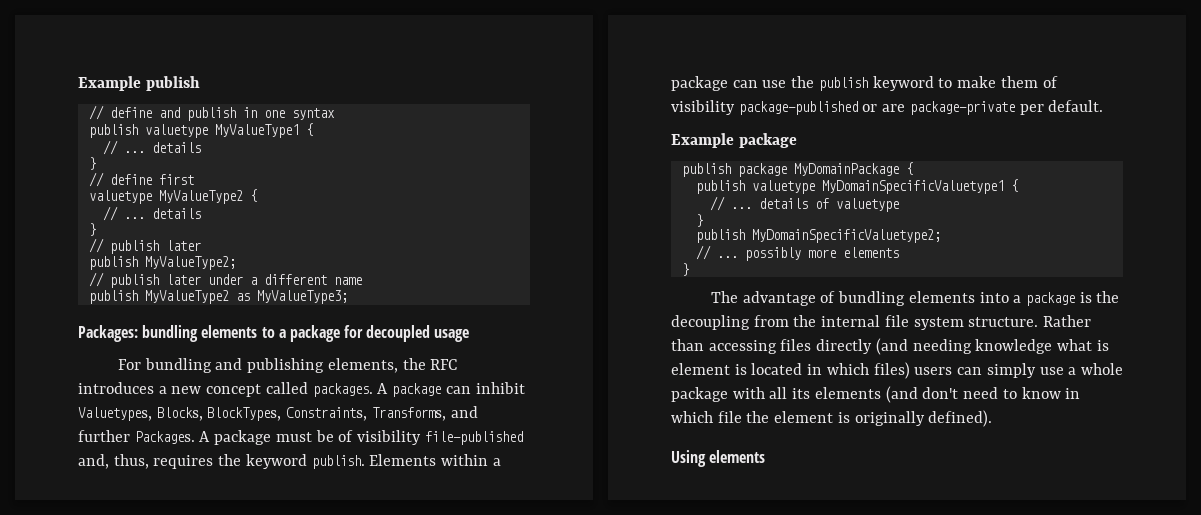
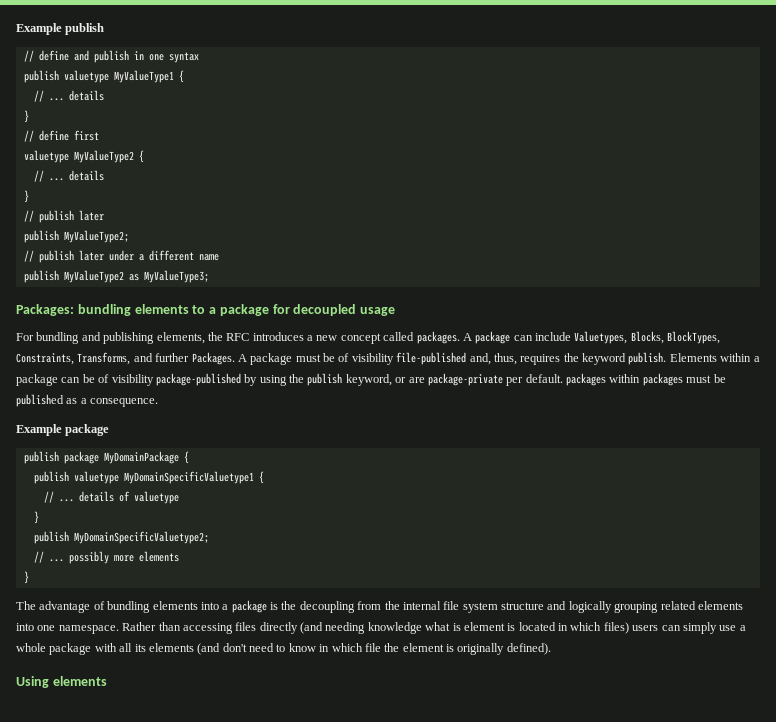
- A package can inhibit Valuetypes, Blocks, BlockTypes, Constraints, Transforms, and further Packages.
+ A package can include Valuetypes, Blocks, BlockTypes, Constraints, Transforms, and further Packages.
- Elements within a package can use the publish keyword to make them of visibility package-published or are package-private per default.
+ Elements within a package can be of visibility package-published by using the publish keyword, or are package-private per default. packages within packages must be published as a consequence.
- The advantage of bundling elements into a package is the decoupling from the internal file system structure.
+ The advantage of bundling elements into a package is the decoupling from the internal file system structure and logically grouping related elements into one namespace.

